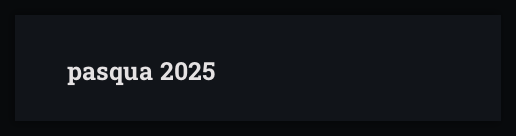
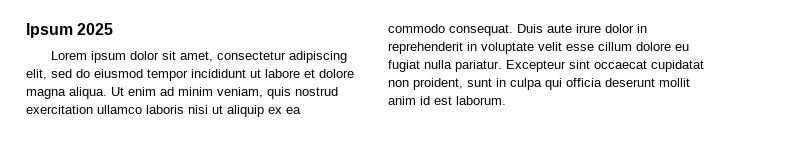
- pasqua 2025
+ Ipsum 2025
+ Lorem ipsum dolor sit amet, consectetur adipiscing elit, sed do eiusmod tempor incididunt ut labore et dolore magna aliqua. Ut enim ad minim veniam, quis nostrud exercitation ullamco laboris nisi ut aliquip ex ea commodo consequat. Duis aute irure dolor in reprehenderit in voluptate velit esse cillum dolore eu fugiat nulla pariatur. Excepteur sint occaecat cupidatat non proident, sunt in culpa qui officia deserunt mollit anim id est laborum.

